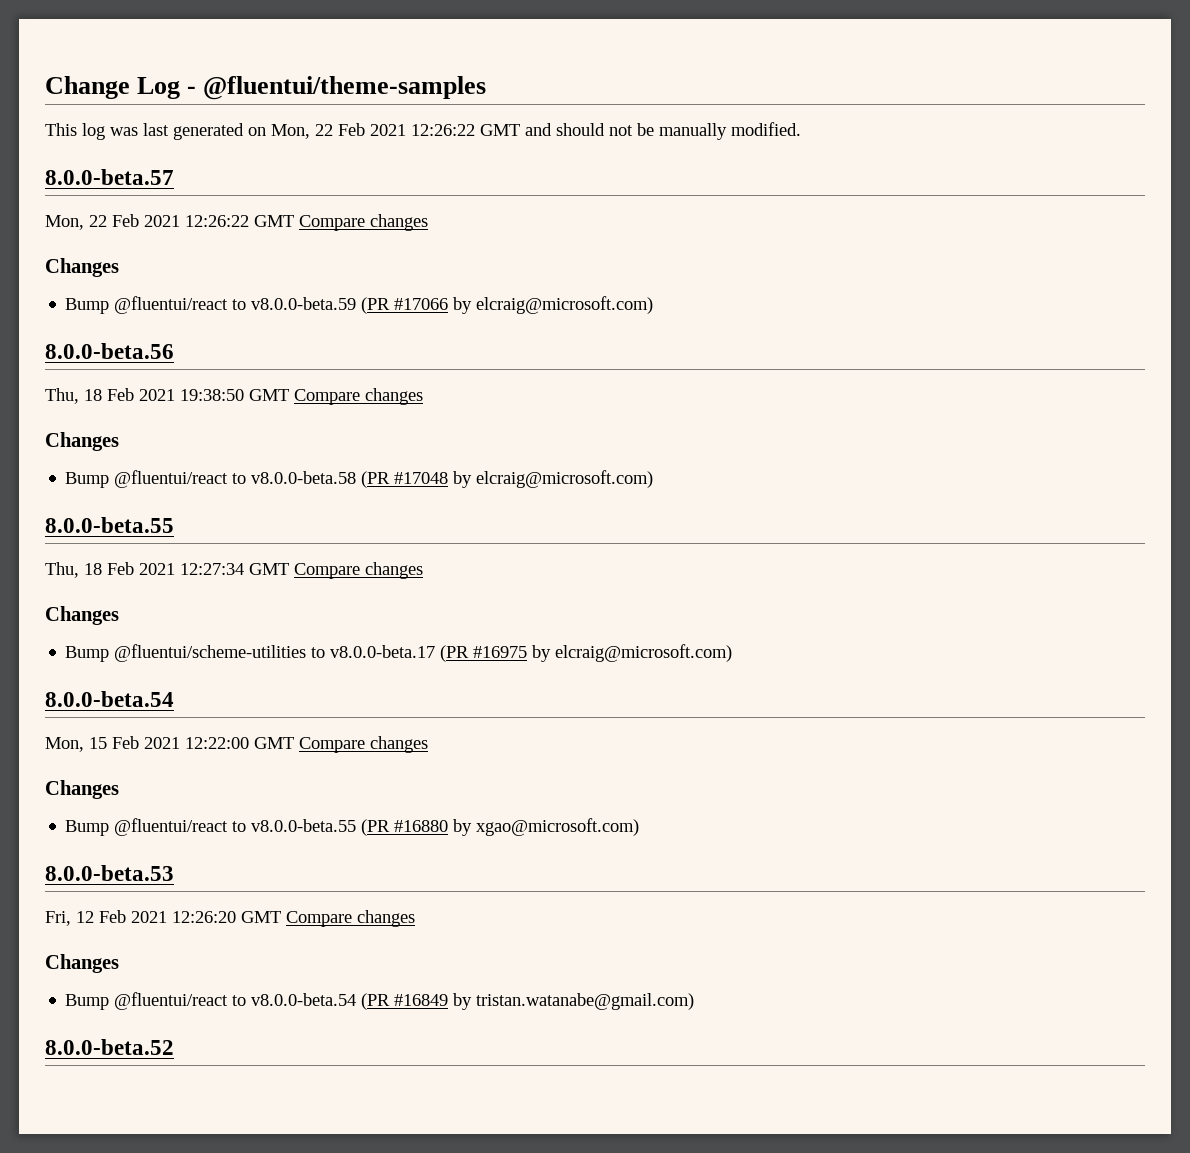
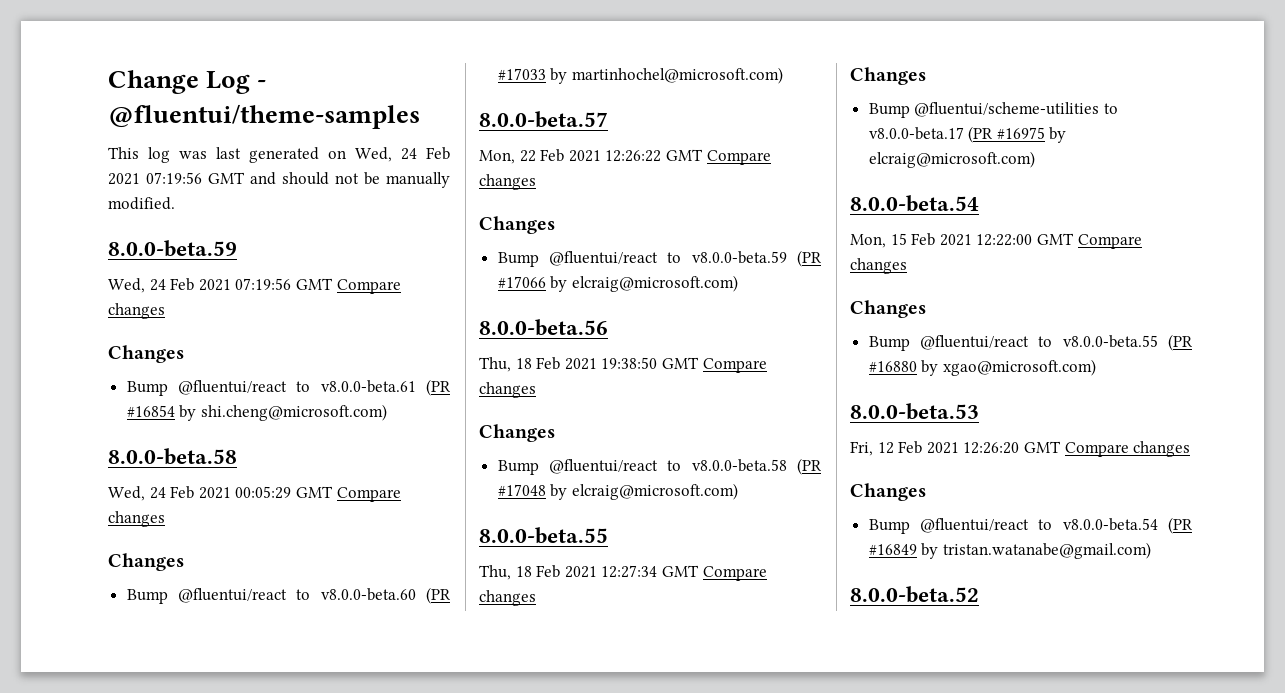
- This log was last generated on Mon, 22 Feb 2021 12:26:22 GMT and should not be manually modified.
+ This log was last generated on Wed, 24 Feb 2021 07:19:56 GMT and should not be manually modified.
+ 8.0.0-beta.59
+ Wed, 24 Feb 2021 07:19:56 GMT Compare changes
+ Changes
+ Bump @fluentui/react to v8.0.0-beta.61 (PR #16854 by shi.cheng@microsoft.com)
+ 8.0.0-beta.58
+ Wed, 24 Feb 2021 00:05:29 GMT Compare changes
+ Changes
+ Bump @fluentui/react to v8.0.0-beta.60 (PR #17033 by martinhochel@microsoft.com)

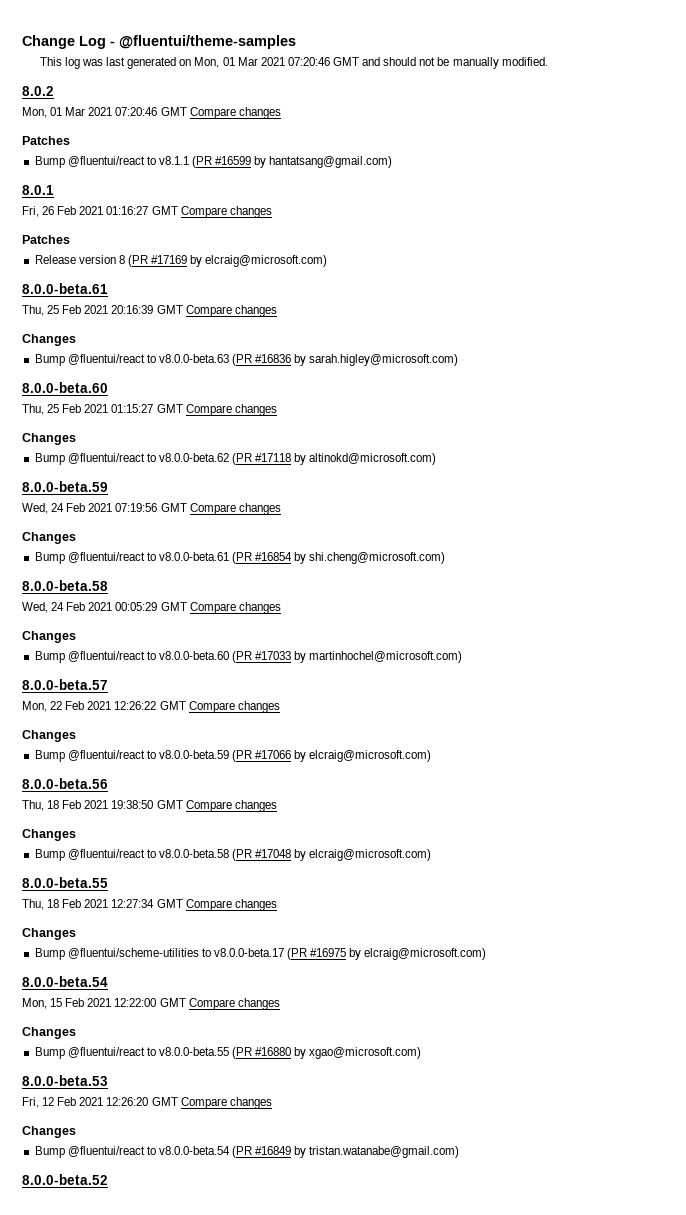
- This log was last generated on Wed, 24 Feb 2021 07:19:56 GMT and should not be manually modified.
+ This log was last generated on Mon, 01 Mar 2021 07:20:46 GMT and should not be manually modified.
+ 8.0.2
+ Mon, 01 Mar 2021 07:20:46 GMT Compare changes
+ Patches
+ Bump @fluentui/react to v8.1.1 (PR #16599 by hantatsang@gmail.com)
+ 8.0.1
+ Fri, 26 Feb 2021 01:16:27 GMT Compare changes
+ Patches
+ Release version 8 (PR #17169 by elcraig@microsoft.com)
+ 8.0.0-beta.61
+ Thu, 25 Feb 2021 20:16:39 GMT Compare changes
+ Changes
+ Bump @fluentui/react to v8.0.0-beta.63 (PR #16836 by sarah.higley@microsoft.com)
+ 8.0.0-beta.60
+ Thu, 25 Feb 2021 01:15:27 GMT Compare changes
+ Changes
+ Bump @fluentui/react to v8.0.0-beta.62 (PR #17118 by altinokd@microsoft.com)

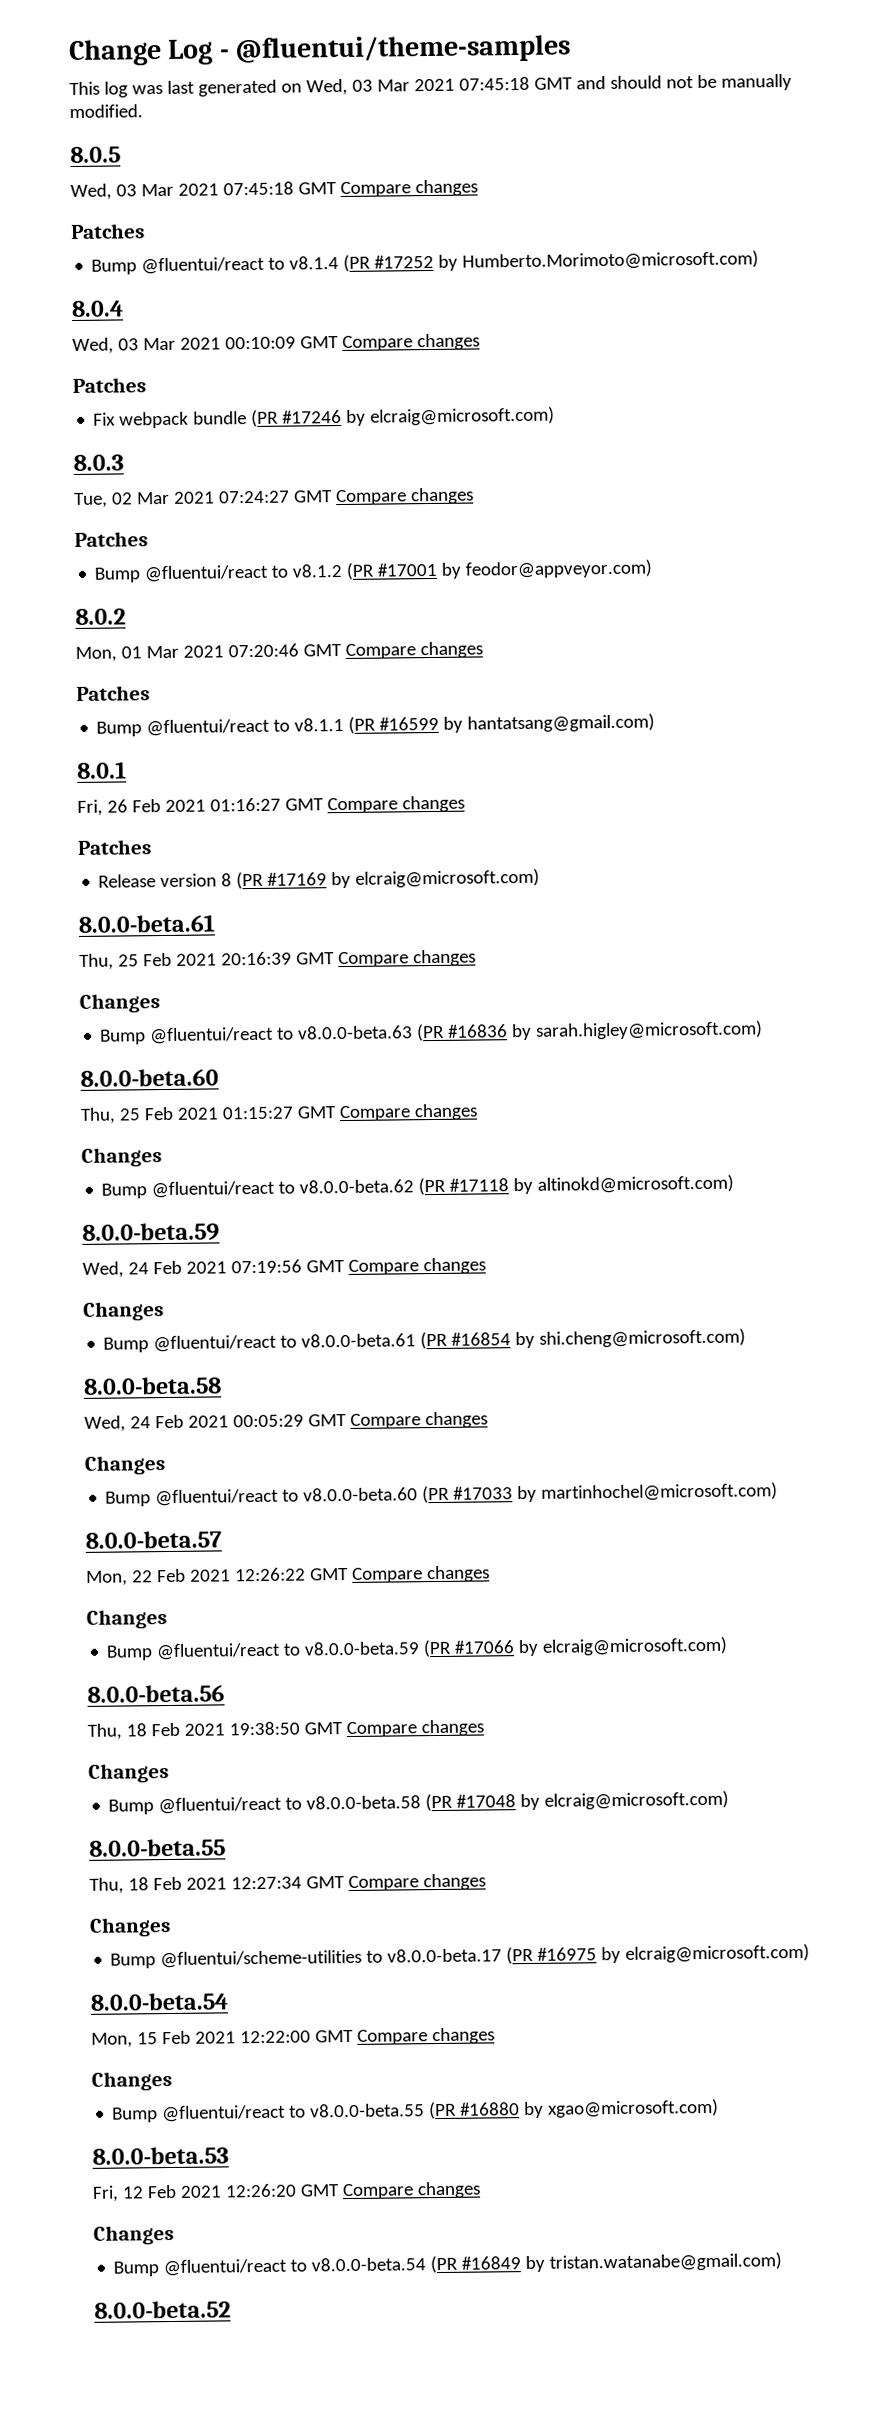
- This log was last generated on Mon, 01 Mar 2021 07:20:46 GMT and should not be manually modified.
+ This log was last generated on Wed, 03 Mar 2021 07:45:18 GMT and should not be manually modified.
+ 8.0.5
+ Wed, 03 Mar 2021 07:45:18 GMT Compare changes
+ Patches
+ Bump @fluentui/react to v8.1.4 (PR #17252 by Humberto.Morimoto@microsoft.com)
+ 8.0.4
+ Wed, 03 Mar 2021 00:10:09 GMT Compare changes
+ Patches
+ Fix webpack bundle (PR #17246 by elcraig@microsoft.com)
+ 8.0.3
+ Tue, 02 Mar 2021 07:24:27 GMT Compare changes
+ Patches
+ Bump @fluentui/react to v8.1.2 (PR #17001 by feodor@appveyor.com)

